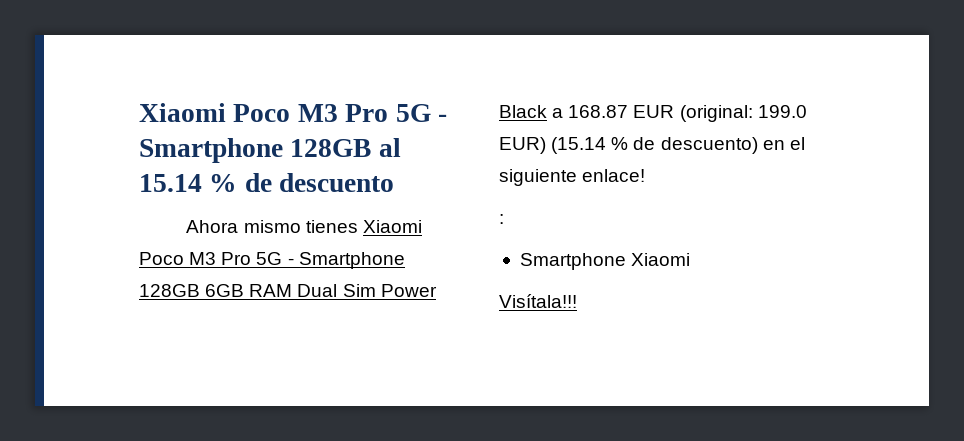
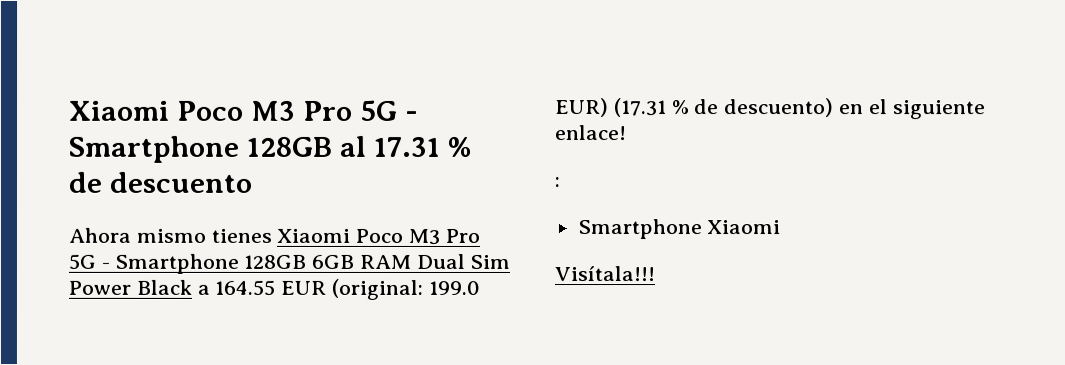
- Xiaomi Poco M3 Pro 5G - Smartphone 128GB al 15.14 % de descuento
+ Xiaomi Poco M3 Pro 5G - Smartphone 128GB al 17.31 % de descuento
- Ahora mismo tienes Xiaomi Poco M3 Pro 5G - Smartphone 128GB 6GB RAM Dual Sim Power Black a 168.87 EUR (original: 199.0 EUR) (15.14 % de descuento) en el siguiente enlace!
+ Ahora mismo tienes Xiaomi Poco M3 Pro 5G - Smartphone 128GB 6GB RAM Dual Sim Power Black a 164.55 EUR (original: 199.0 EUR) (17.31 % de descuento) en el siguiente enlace!

